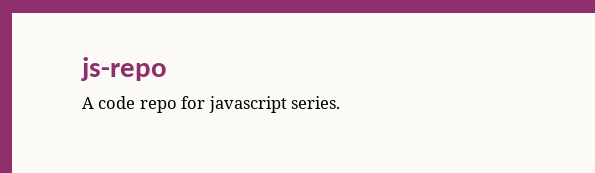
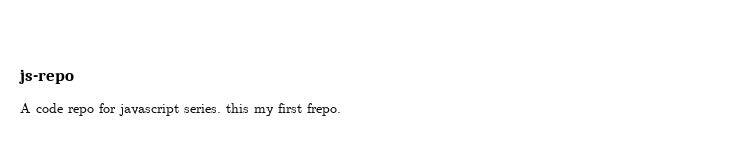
- A code repo for javascript series.
+ A code repo for javascript series. this my first frepo.

